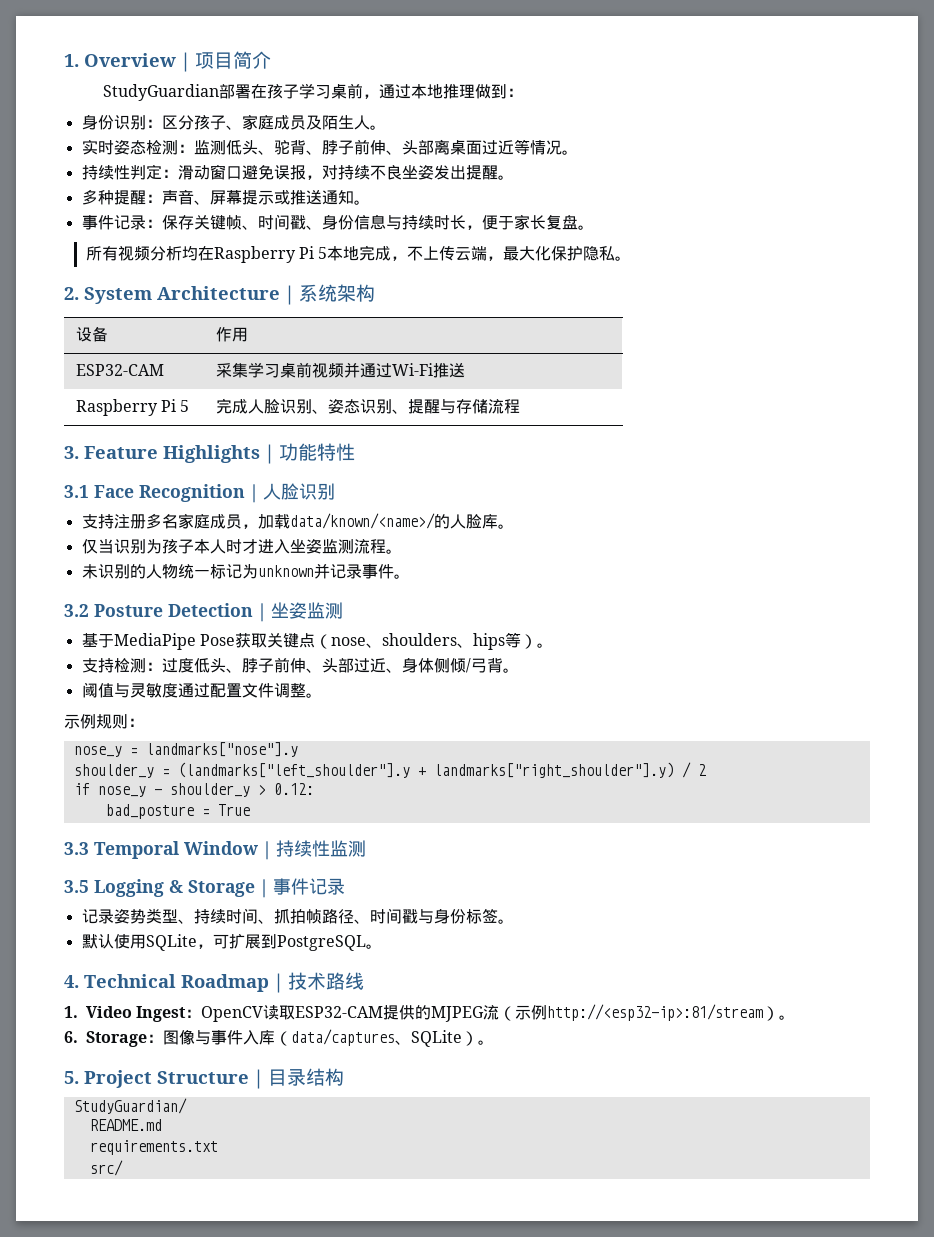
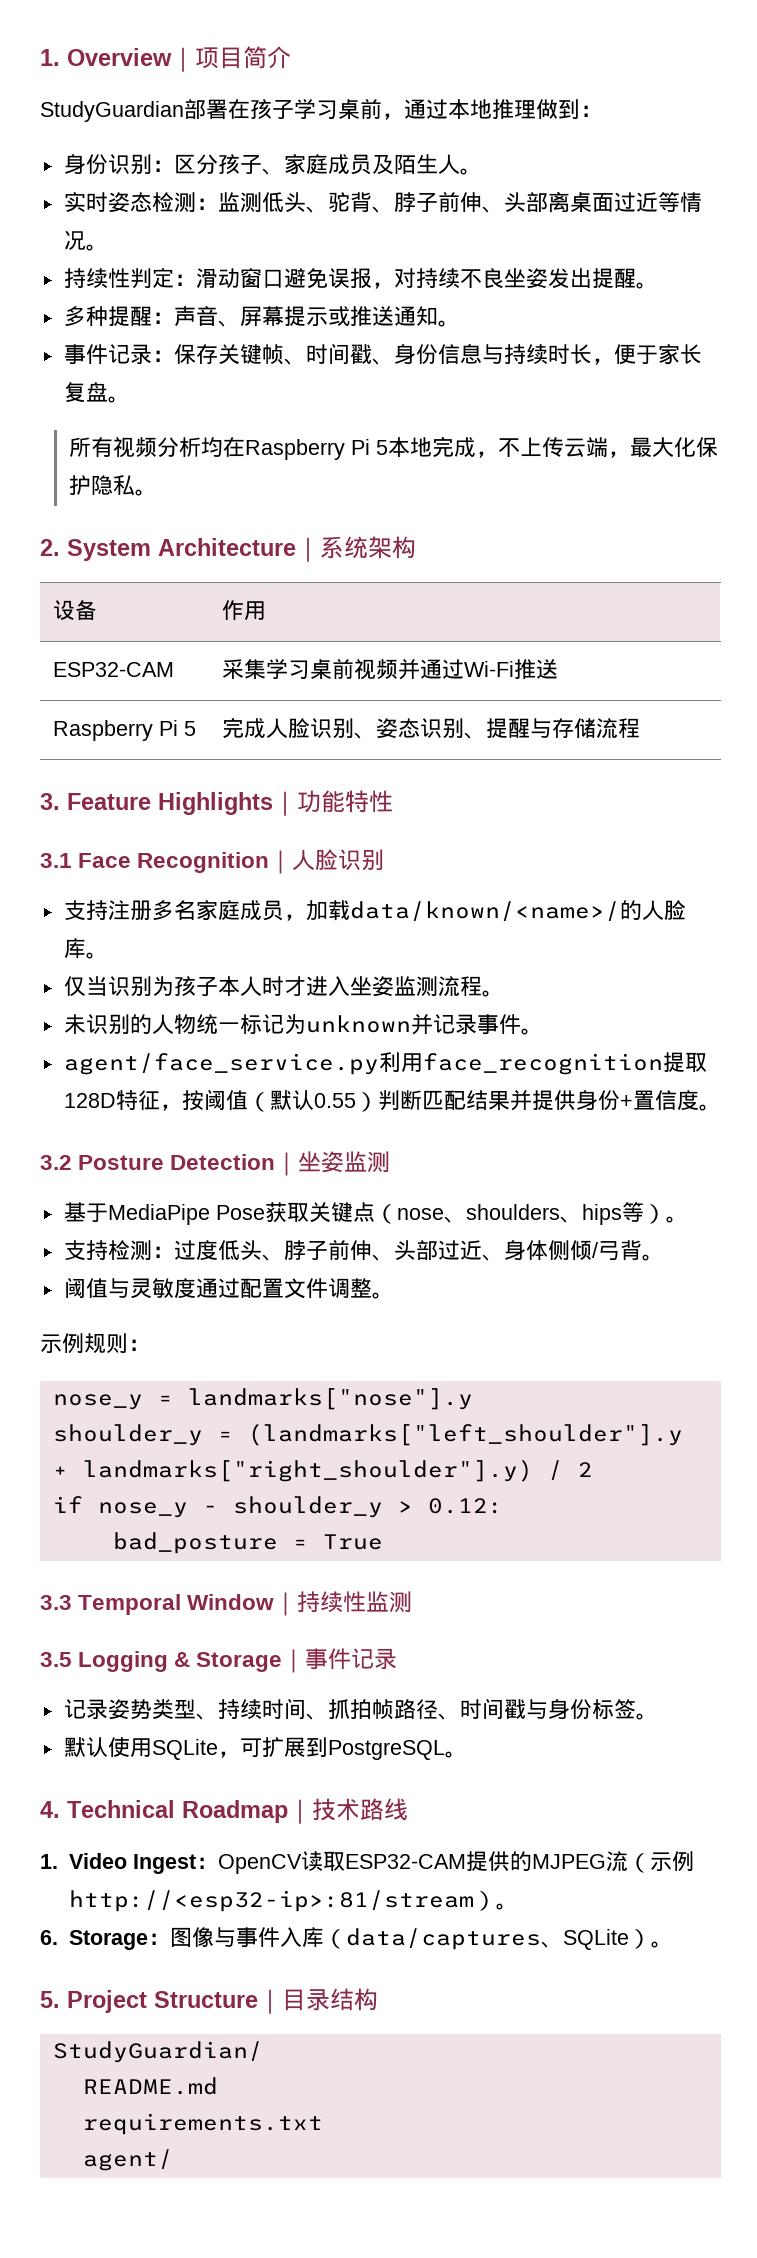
+ agent/face_service.py利用face_recognition提取128D特征，按阈值（默认0.55）判断匹配结果并提供身份+置信度。
- src/
+ agent/

